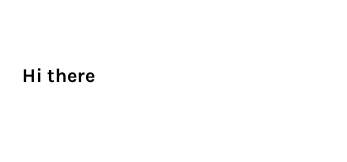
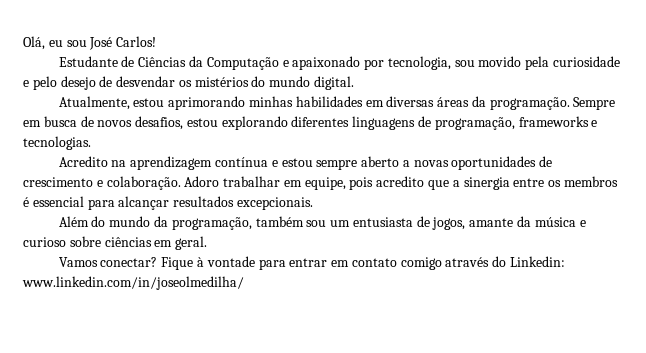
- Hi there
+ Olá, eu sou José Carlos!
+ Estudante de Ciências da Computação e apaixonado por tecnologia, sou movido pela curiosidade e pelo desejo de desvendar os mistérios do mundo digital.
+ Atualmente, estou aprimorando minhas habilidades em diversas áreas da programação. Sempre em busca de novos desafios, estou explorando diferentes linguagens de programação, frameworks e tecnologias.
+ Acredito na aprendizagem contínua e estou sempre aberto a novas oportunidades de crescimento e colaboração. Adoro trabalhar em equipe, pois acredito que a sinergia entre os membros é essencial para alcançar resultados excepcionais.
+ Além do mundo da programação, também sou um entusiasta de jogos, amante da música e curioso sobre ciências em geral.
+ Vamos conectar? Fique à vontade para entrar em contato comigo através do Linkedin: www.linkedin.com/in/joseolmedilha/

